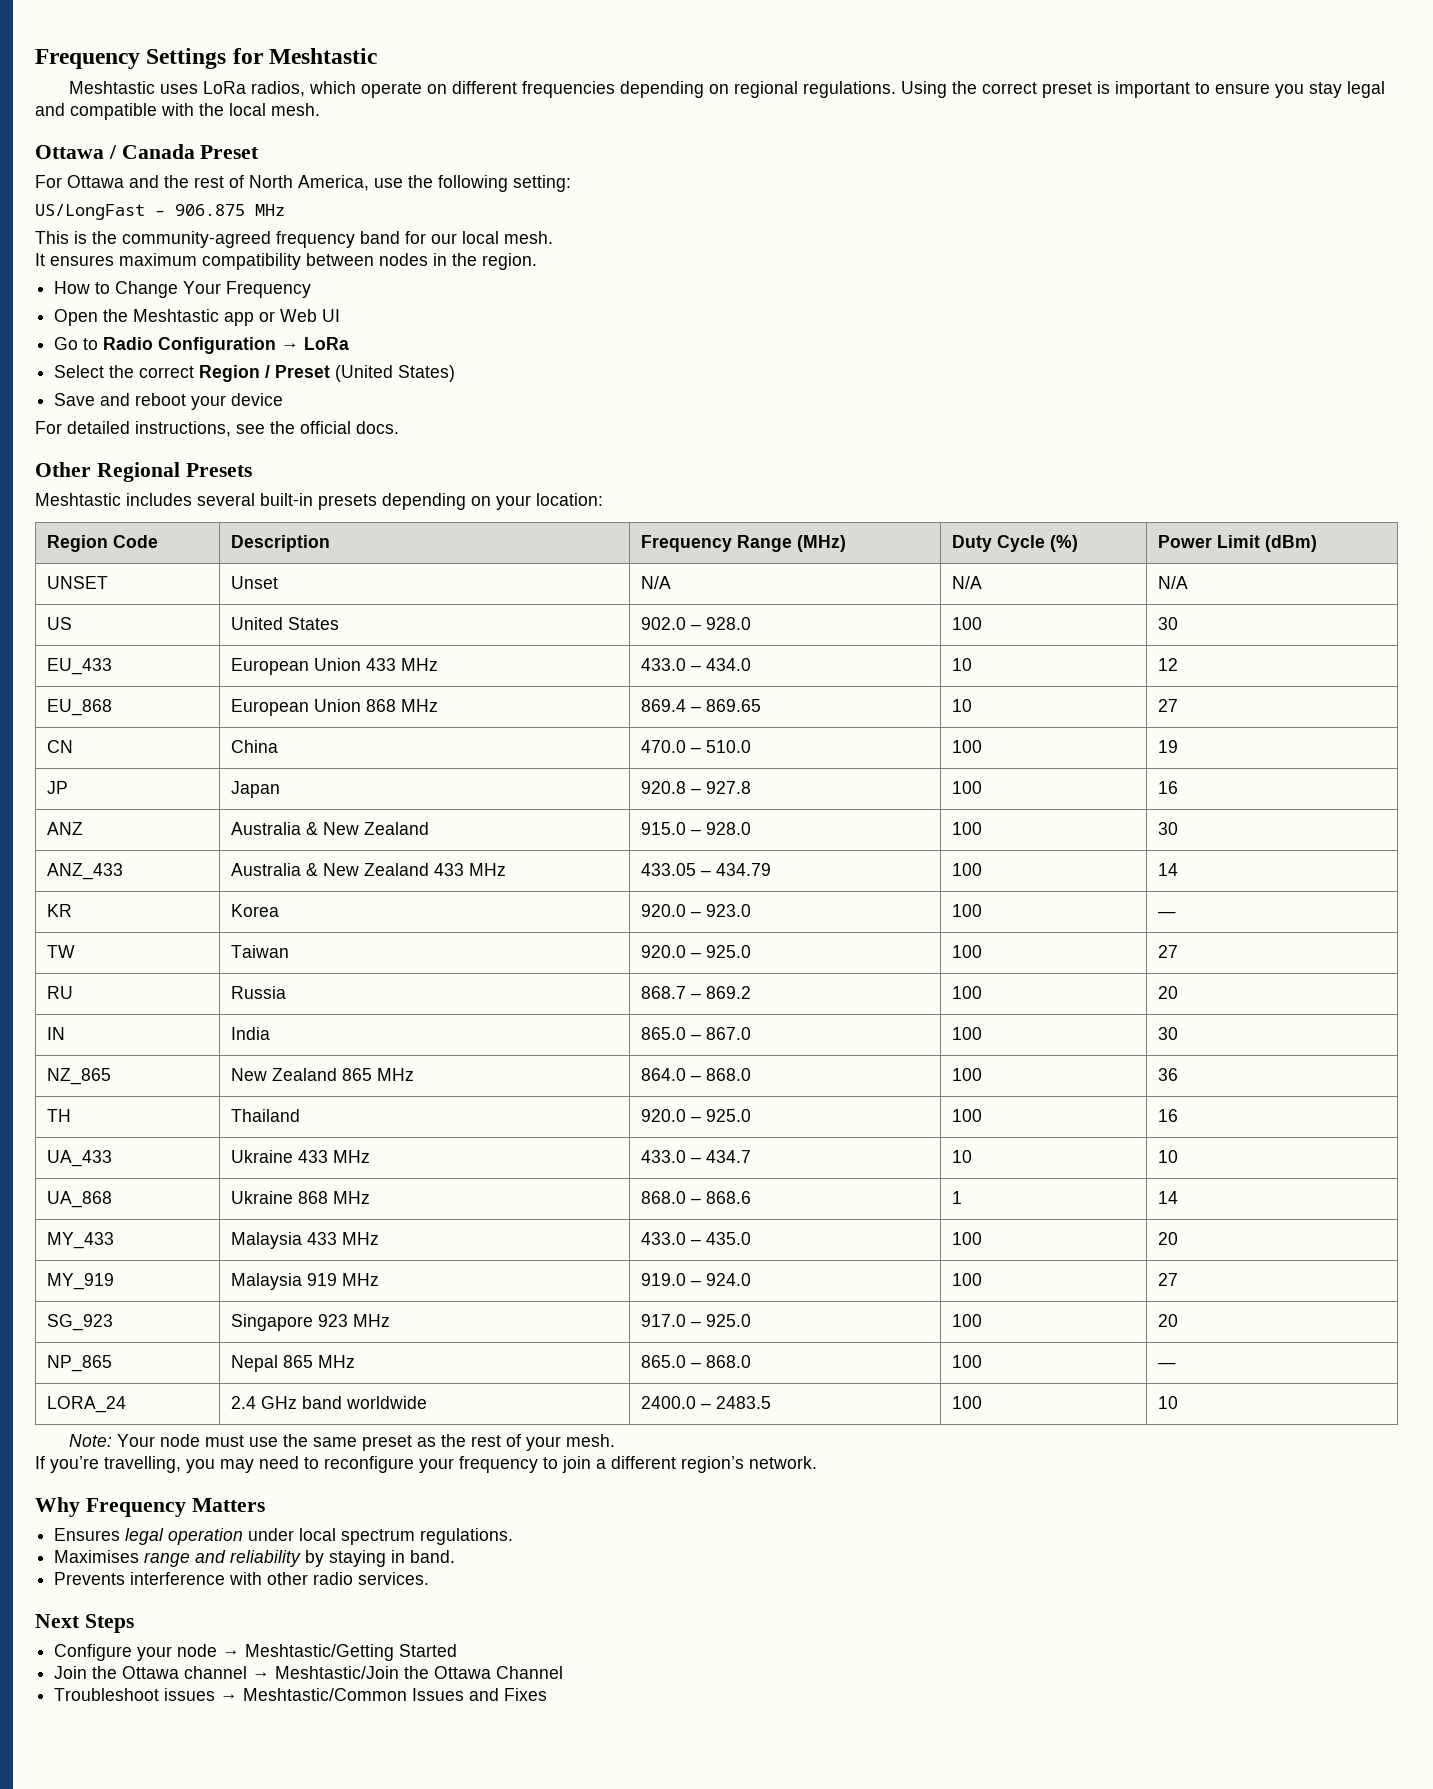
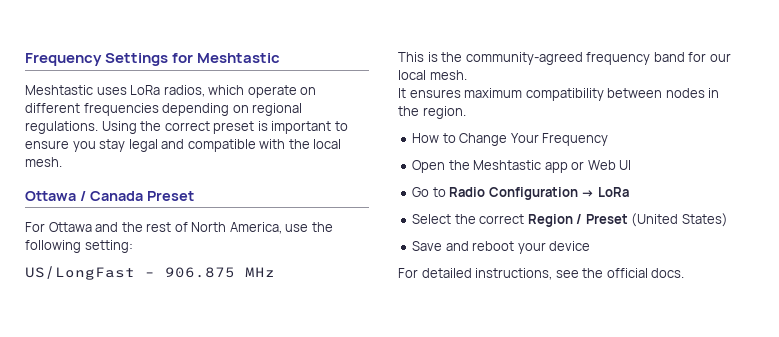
- Other Regional Presets
- Meshtastic includes several built-in presets depending on your location:
- Region Code | Description | Frequency Range (MHz) | Duty Cycle (%) | Power Limit (dBm)
- UNSET | Unset | N/A | N/A | N/A
- US | United States | 902.0 – 928.0 | 100 | 30
- EU_433 | European Union 433 MHz | 433.0 – 434.0 | 10 | 12
- EU_868 | European Union 868 MHz | 869.4 – 869.65 | 10 | 27
- CN | China | 470.0 – 510.0 | 100 | 19
- JP | Japan | 920.8 – 927.8 | 100 | 16
- ANZ | Australia & New Zealand | 915.0 – 928.0 | 100 | 30
- ANZ_433 | Australia & New Zealand 433 MHz | 433.05 – 434.79 | 100 | 14
- KR | Korea | 920.0 – 923.0 | 100 | —
- TW | Taiwan | 920.0 – 925.0 | 100 | 27
- RU | Russia | 868.7 – 869.2 | 100 | 20
- IN | India | 865.0 – 867.0 | 100 | 30
- NZ_865 | New Zealand 865 MHz | 864.0 – 868.0 | 100 | 36
- TH | Thailand | 920.0 – 925.0 | 100 | 16
- UA_433 | Ukraine 433 MHz | 433.0 – 434.7 | 10 | 10
- UA_868 | Ukraine 868 MHz | 868.0 – 868.6 | 1 | 14
- MY_433 | Malaysia 433 MHz | 433.0 – 435.0 | 100 | 20
- MY_919 | Malaysia 919 MHz | 919.0 – 924.0 | 100 | 27
- SG_923 | Singapore 923 MHz | 917.0 – 925.0 | 100 | 20
- NP_865 | Nepal 865 MHz | 865.0 – 868.0 | 100 | —
- LORA_24 | 2.4 GHz band worldwide | 2400.0 – 2483.5 | 100 | 10
- Note: Your node must use the same preset as the rest of your mesh.
- If you’re travelling, you may need to reconfigure your frequency to join a different region’s network.
- Why Frequency Matters
- Ensures legal operation under local spectrum regulations.
- Maximises range and reliability by staying in band.
- Prevents interference with other radio services.
- Next Steps
- Configure your node → Meshtastic/Getting Started
- Join the Ottawa channel → Meshtastic/Join the Ottawa Channel
- Troubleshoot issues → Meshtastic/Common Issues and Fixes

